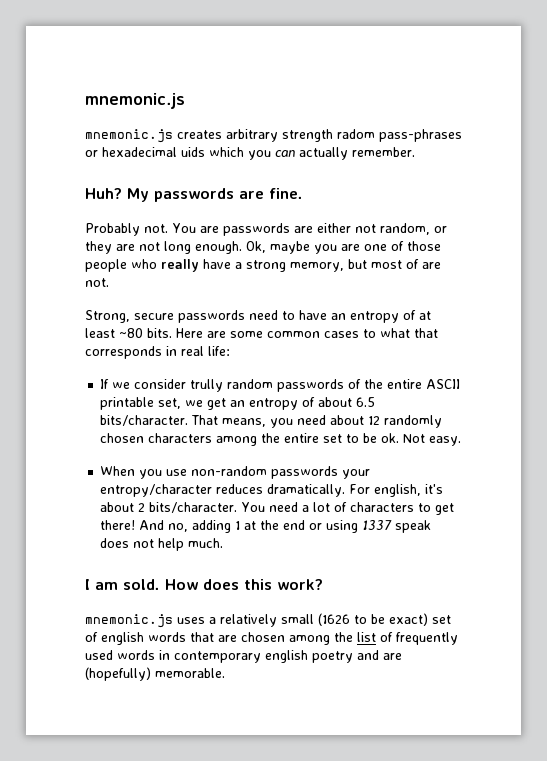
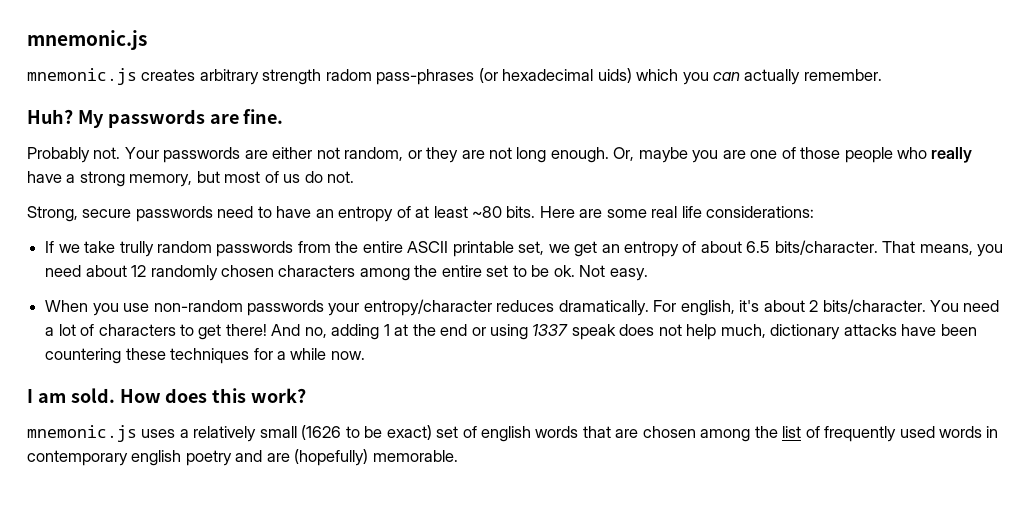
- mnemonic.js creates arbitrary strength radom pass-phrases or hexadecimal uids which you can actually remember.
+ mnemonic.js creates arbitrary strength radom pass-phrases (or hexadecimal uids) which you can actually remember.
- You are passwords are either not random, or they are not long enough.
+ Your passwords are either not random, or they are not long enough.
- Ok, maybe you are one of those people who really have a strong memory, but most of are not.
+ Or, maybe you are one of those people who really have a strong memory, but most of us do not.
- Here are some common cases to what that corresponds in real life:
+ Here are some real life considerations:
- If we consider trully random passwords of the entire ASCII printable set, we get an entropy of about 6.5 bits/character.
+ If we take trully random passwords from the entire ASCII printable set, we get an entropy of about 6.5 bits/character.
- And no, adding 1 at the end or using 1337 speak does not help much.
+ And no, adding 1 at the end or using 1337 speak does not help much, dictionary attacks have been countering these techniques for a while now.

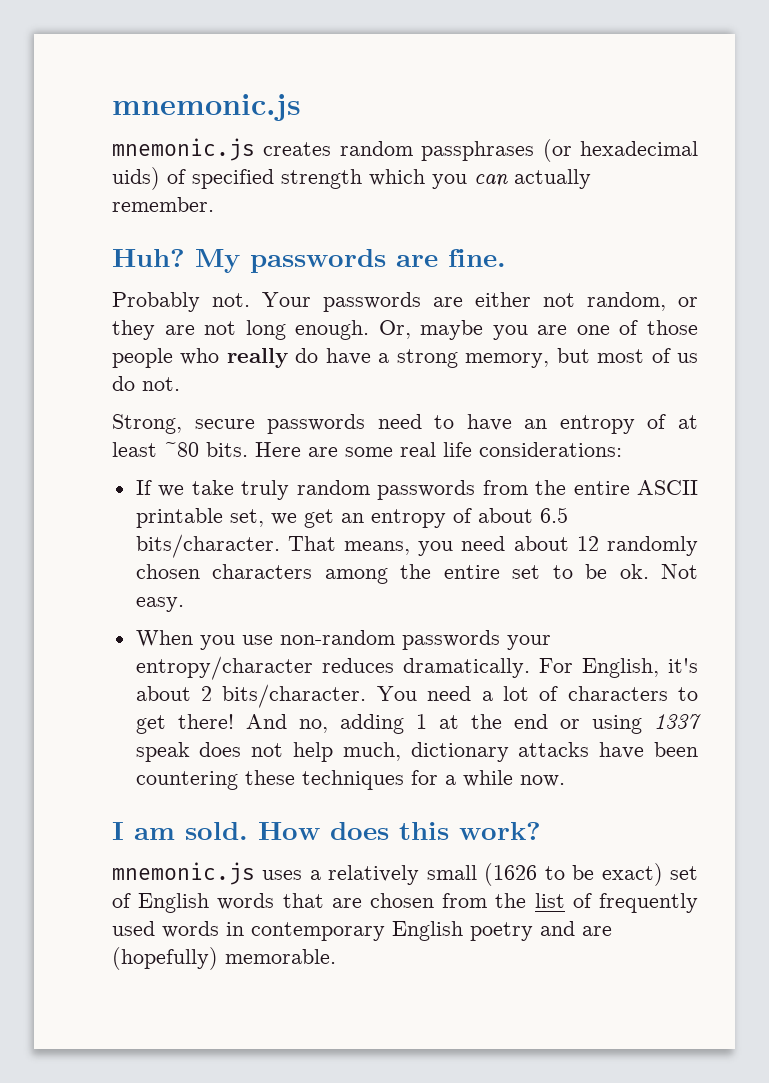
- mnemonic.js creates arbitrary strength radom pass-phrases (or hexadecimal uids) which you can actually remember.
+ mnemonic.js creates random passphrases (or hexadecimal uids) of specified strength which you can actually remember.
- Or, maybe you are one of those people who really have a strong memory, but most of us do not.
+ Or, maybe you are one of those people who really do have a strong memory, but most of us do not.
- If we take trully random passwords from the entire ASCII printable set, we get an entropy of about 6.5 bits/character.
+ If we take truly random passwords from the entire ASCII printable set, we get an entropy of about 6.5 bits/character.
- For english, it's about 2 bits/character.
+ For English, it's about 2 bits/character.
- mnemonic.js uses a relatively small (1626 to be exact) set of english words that are chosen among the list of frequently used words in contemporary english poetry and are (hopefully) memorable.
+ mnemonic.js uses a relatively small (1626 to be exact) set of English words that are chosen from the list of frequently used words in contemporary English poetry and are (hopefully) memorable.

